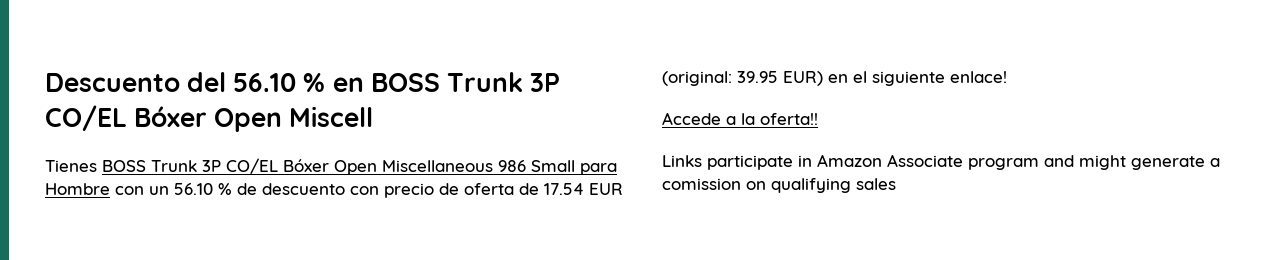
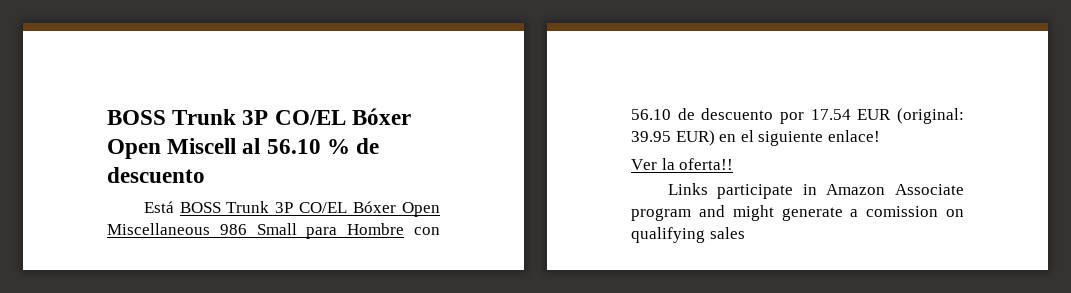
- Descuento del 56.10 % en BOSS Trunk 3P CO/EL Bóxer Open Miscell
- Tienes BOSS Trunk 3P CO/EL Bóxer Open Miscellaneous 986 Small para Hombre con un 56.10 % de descuento con precio de oferta de 17.54 EUR (original: 39.95 EUR) en el siguiente enlace!
+ BOSS Trunk 3P CO/EL Bóxer Open Miscell al 56.10 % de descuento
+ Está BOSS Trunk 3P CO/EL Bóxer Open Miscellaneous 986 Small para Hombre con 56.10 de descuento por 17.54 EUR (original: 39.95 EUR) en el siguiente enlace!
- Accede a la oferta!!
+ Ver la oferta!!

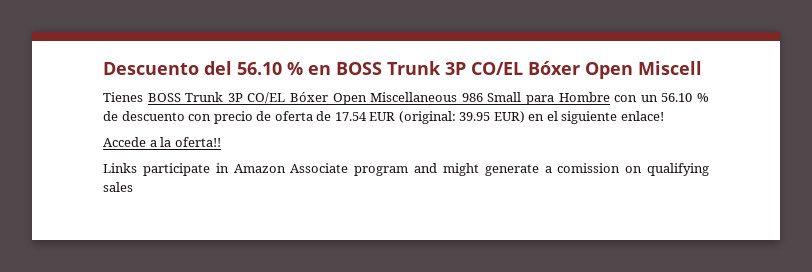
- BOSS Trunk 3P CO/EL Bóxer Open Miscell al 56.10 % de descuento
- Está BOSS Trunk 3P CO/EL Bóxer Open Miscellaneous 986 Small para Hombre con 56.10 de descuento por 17.54 EUR (original: 39.95 EUR) en el siguiente enlace!
+ Descuento del 56.10 % en BOSS Trunk 3P CO/EL Bóxer Open Miscell
+ Tienes BOSS Trunk 3P CO/EL Bóxer Open Miscellaneous 986 Small para Hombre con un 56.10 % de descuento con precio de oferta de 17.54 EUR (original: 39.95 EUR) en el siguiente enlace!
- Ver la oferta!!
+ Accede a la oferta!!

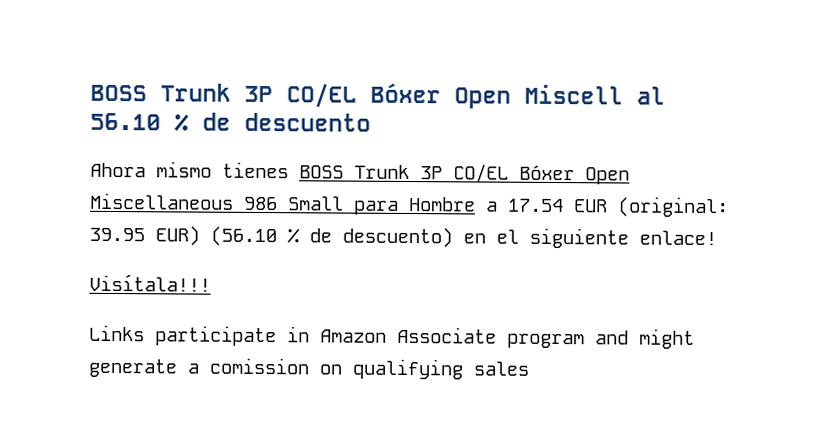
- Descuento del 56.10 % en BOSS Trunk 3P CO/EL Bóxer Open Miscell
- Tienes BOSS Trunk 3P CO/EL Bóxer Open Miscellaneous 986 Small para Hombre con un 56.10 % de descuento con precio de oferta de 17.54 EUR (original: 39.95 EUR) en el siguiente enlace!
+ BOSS Trunk 3P CO/EL Bóxer Open Miscell al 56.10 % de descuento
+ Ahora mismo tienes BOSS Trunk 3P CO/EL Bóxer Open Miscellaneous 986 Small para Hombre a 17.54 EUR (original: 39.95 EUR) (56.10 % de descuento) en el siguiente enlace!
- Accede a la oferta!!
+ Visítala!!!

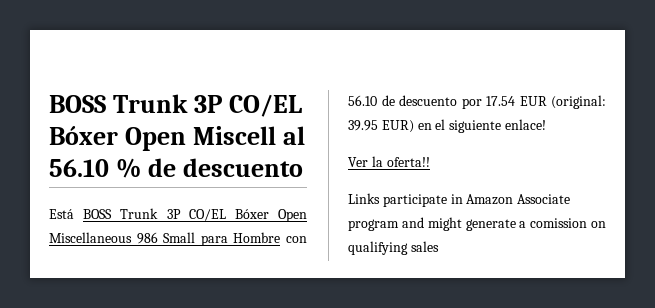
- Ahora mismo tienes BOSS Trunk 3P CO/EL Bóxer Open Miscellaneous 986 Small para Hombre a 17.54 EUR (original: 39.95 EUR) (56.10 % de descuento) en el siguiente enlace!
+ Está BOSS Trunk 3P CO/EL Bóxer Open Miscellaneous 986 Small para Hombre con 56.10 de descuento por 17.54 EUR (original: 39.95 EUR) en el siguiente enlace!
- Visítala!!!
+ Ver la oferta!!

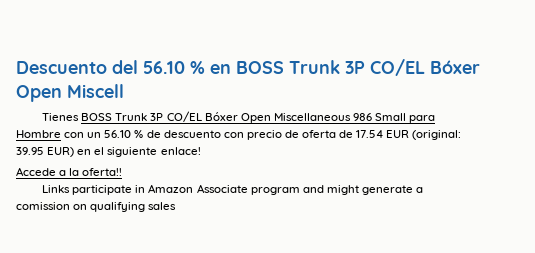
- BOSS Trunk 3P CO/EL Bóxer Open Miscell al 56.10 % de descuento
- Está BOSS Trunk 3P CO/EL Bóxer Open Miscellaneous 986 Small para Hombre con 56.10 de descuento por 17.54 EUR (original: 39.95 EUR) en el siguiente enlace!
+ Descuento del 56.10 % en BOSS Trunk 3P CO/EL Bóxer Open Miscell
+ Tienes BOSS Trunk 3P CO/EL Bóxer Open Miscellaneous 986 Small para Hombre con un 56.10 % de descuento con precio de oferta de 17.54 EUR (original: 39.95 EUR) en el siguiente enlace!
- Ver la oferta!!
+ Accede a la oferta!!

